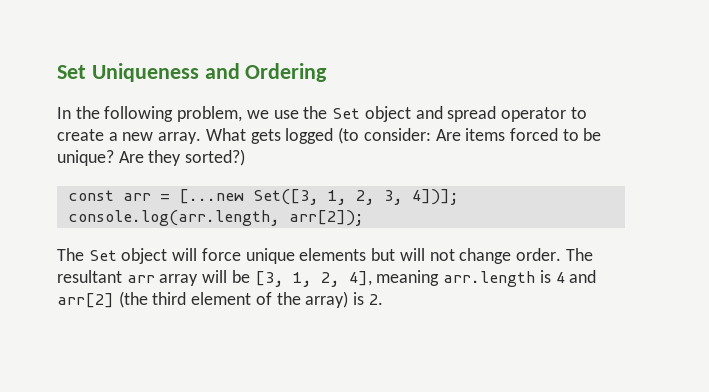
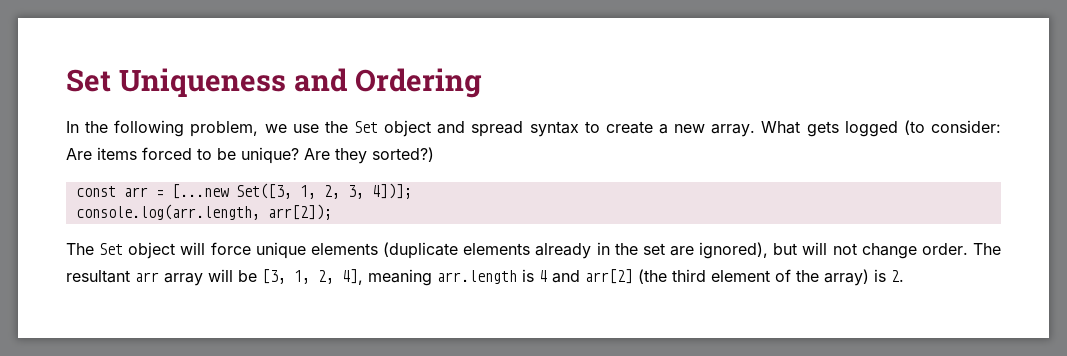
- In the following problem, we use the Set object and spread operator to create a new array.
+ In the following problem, we use the Set object and spread syntax to create a new array.
- The Set object will force unique elements but will not change order.
+ The Set object will force unique elements (duplicate elements already in the set are ignored), but will not change order.

